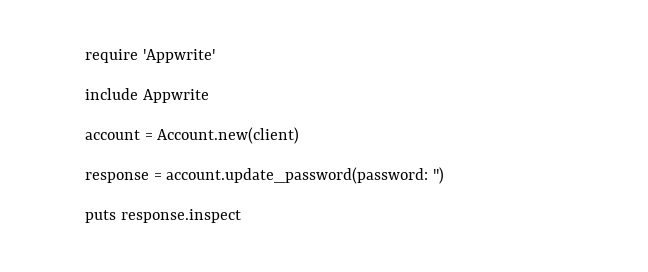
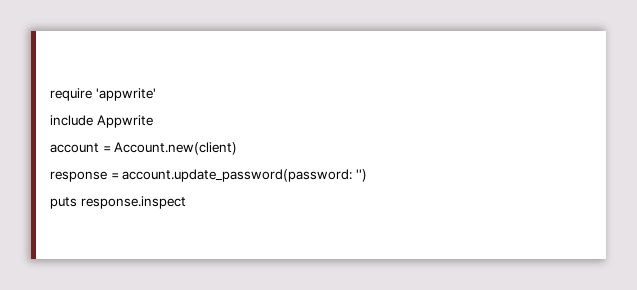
- require 'Appwrite'
+ require 'appwrite'

